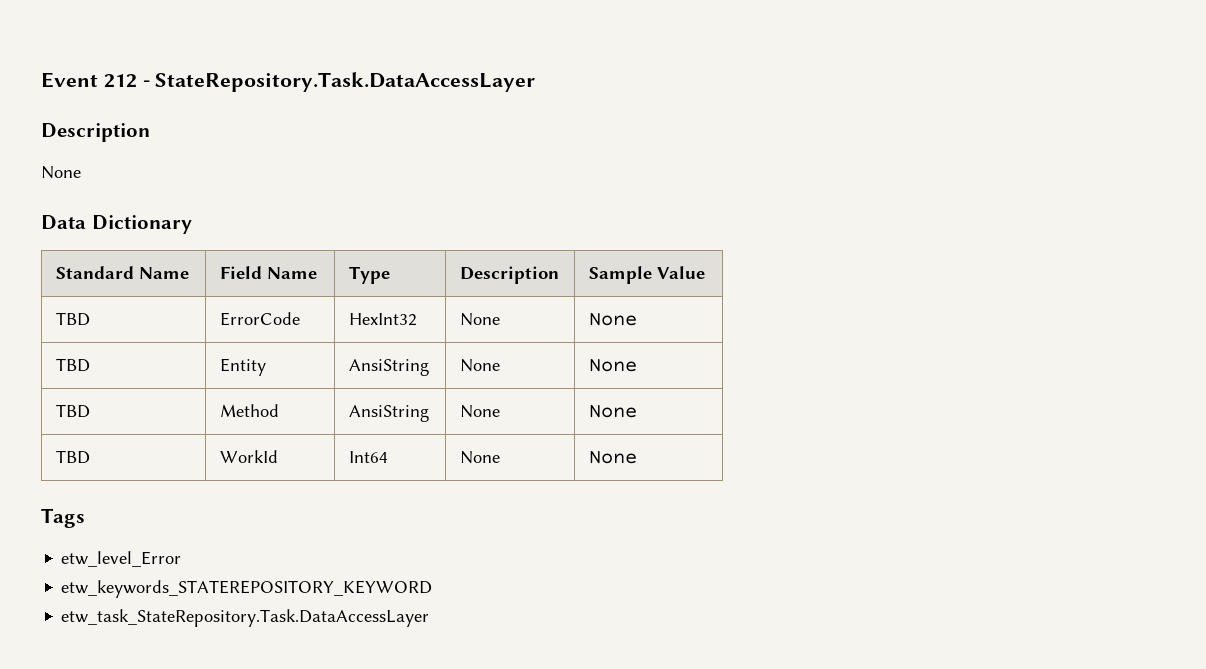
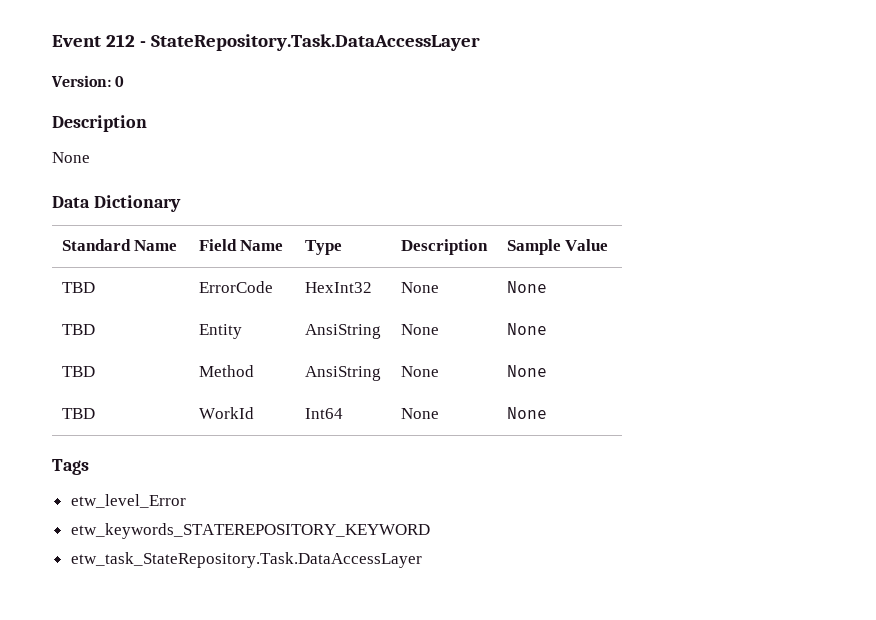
+ Version: 0

